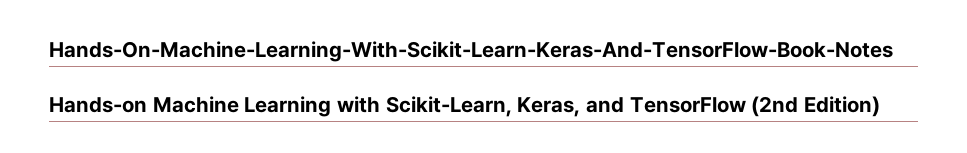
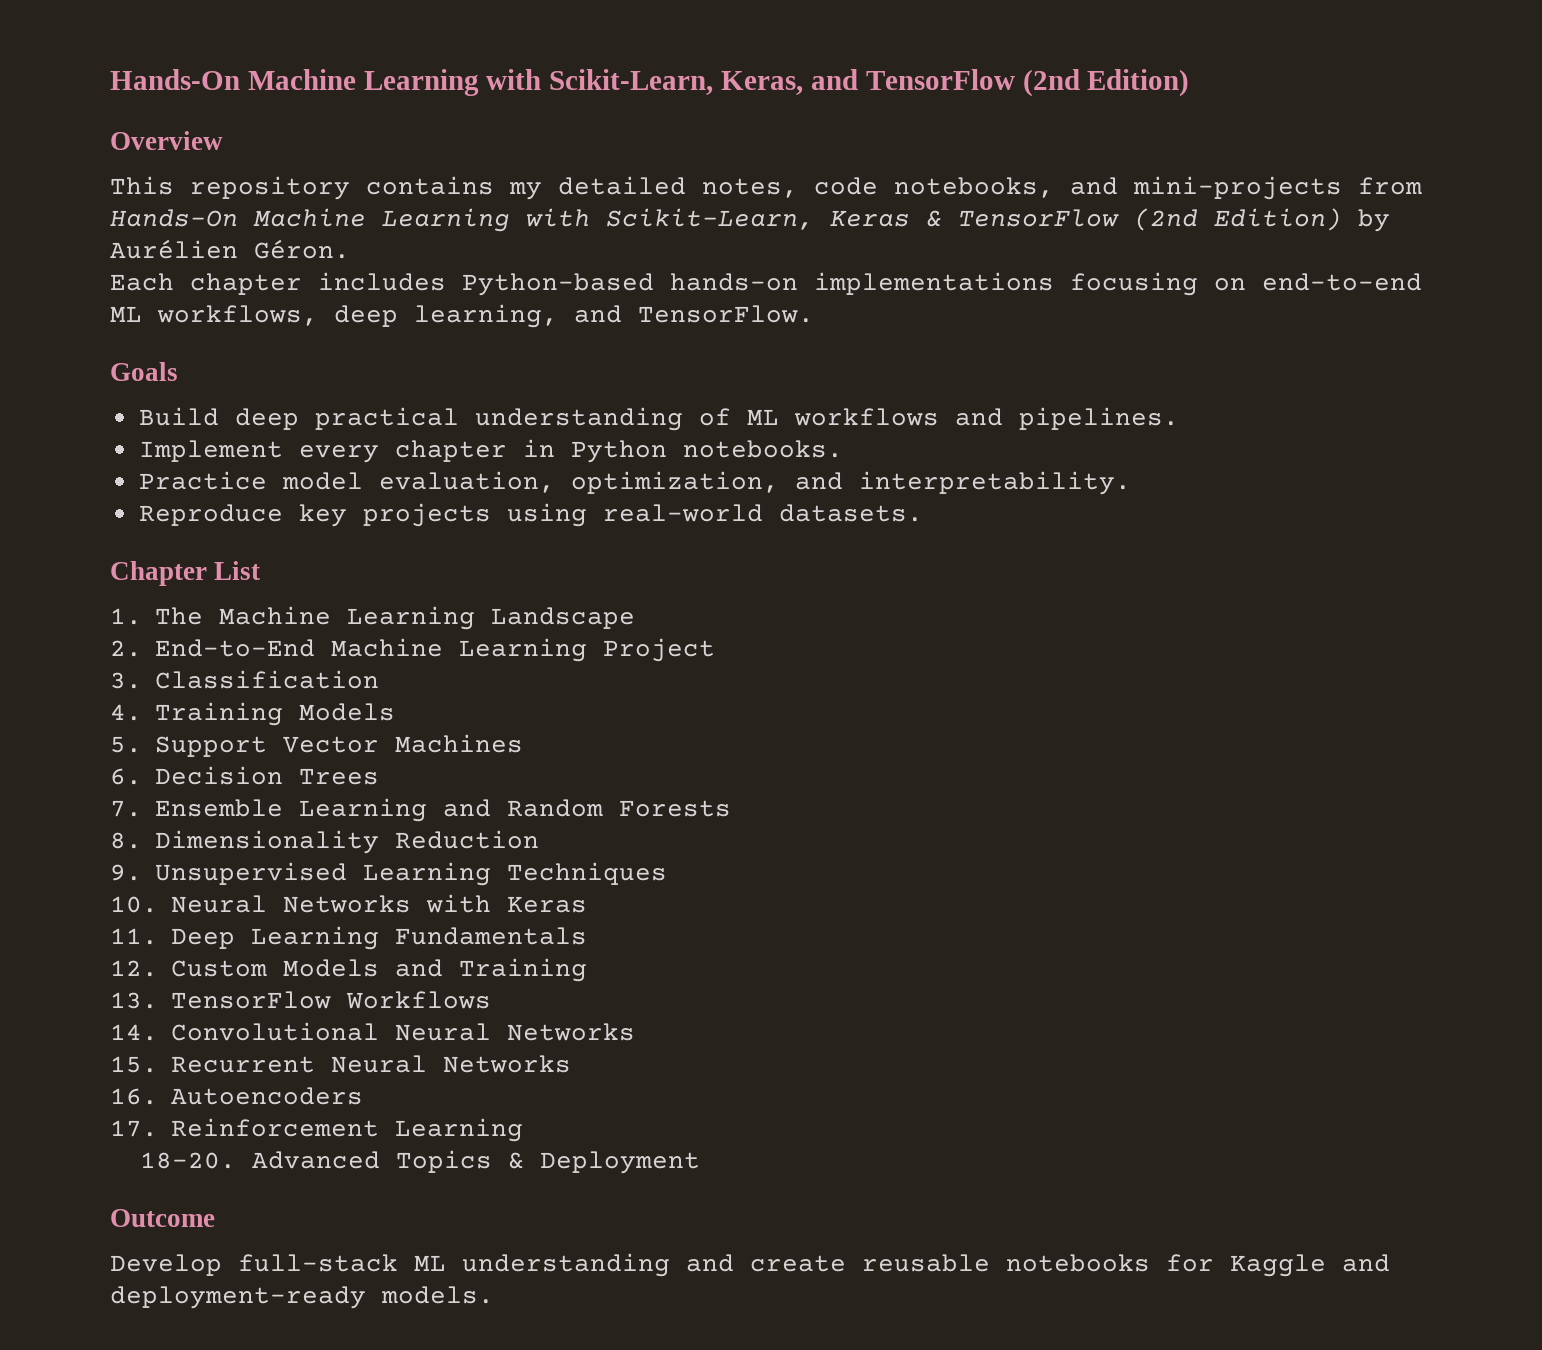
- Hands-On-Machine-Learning-With-Scikit-Learn-Keras-And-TensorFlow-Book-Notes
- Hands-on Machine Learning with Scikit-Learn, Keras, and TensorFlow (2nd Edition)
+ Hands-On Machine Learning with Scikit-Learn, Keras, and TensorFlow (2nd Edition)
+ Overview
+ This repository contains my detailed notes, code notebooks, and mini-projects from Hands-On Machine Learning with Scikit-Learn, Keras & TensorFlow (2nd Edition) by Aurélien Géron.
+ Each chapter includes Python-based hands-on implementations focusing on end-to-end ML workflows, deep learning, and TensorFlow.
+ Goals
+ Build deep practical understanding of ML workflows and pipelines.
+ Implement every chapter in Python notebooks.
+ Practice model evaluation, optimization, and interpretability.
+ Reproduce key projects using real-world datasets.
+ Chapter List
+ 1. The Machine Learning Landscape
+ 2. End-to-End Machine Learning Project
+ 3. Classification
+ 4. Training Models
+ 5. Support Vector Machines
+ 6. Decision Trees
+ 7. Ensemble Learning and Random Forests
+ 8. Dimensionality Reduction
+ 9. Unsupervised Learning Techniques
+ 10. Neural Networks with Keras
+ 11. Deep Learning Fundamentals
+ 12. Custom Models and Training
+ 13. TensorFlow Workflows
+ 14. Convolutional Neural Networks
+ 15. Recurrent Neural Networks
+ 16. Autoencoders
+ 17. Reinforcement Learning
+ 18–20. Advanced Topics & Deployment
+ Outcome
+ Develop full-stack ML understanding and create reusable notebooks for Kaggle and deployment-ready models.

